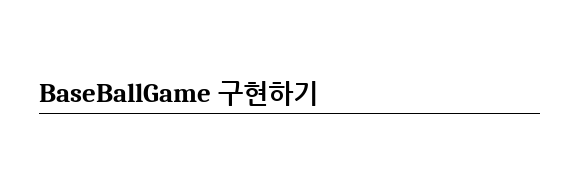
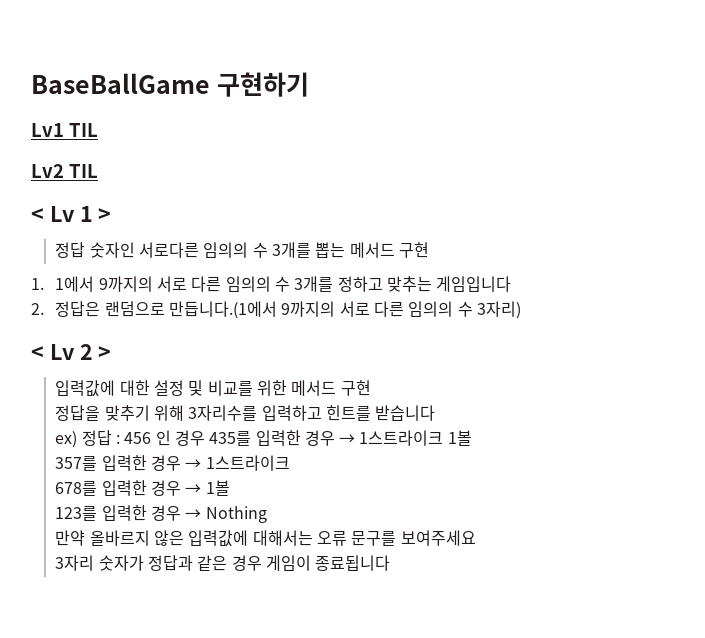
+ Lv1 TIL
+ Lv2 TIL
+ < Lv 1 >
+ 정답 숫자인 서로다른 임의의 수 3개를 뽑는 메서드 구현
+ 1. 1에서 9까지의 서로 다른 임의의 수 3개를 정하고 맞추는 게임입니다
+ 2. 정답은 랜덤으로 만듭니다.(1에서 9까지의 서로 다른 임의의 수 3자리)
+ < Lv 2 >
+ 입력값에 대한 설정 및 비교를 위한 메서드 구현
+ 정답을 맞추기 위해 3자리수를 입력하고 힌트를 받습니다
+ ex) 정답 : 456 인 경우 435를 입력한 경우 → 1스트라이크 1볼
+ 357를 입력한 경우 → 1스트라이크
+ 678를 입력한 경우 → 1볼
+ 123를 입력한 경우 → Nothing
+ 만약 올바르지 않은 입력값에 대해서는 오류 문구를 보여주세요
+ 3자리 숫자가 정답과 같은 경우 게임이 종료됩니다

